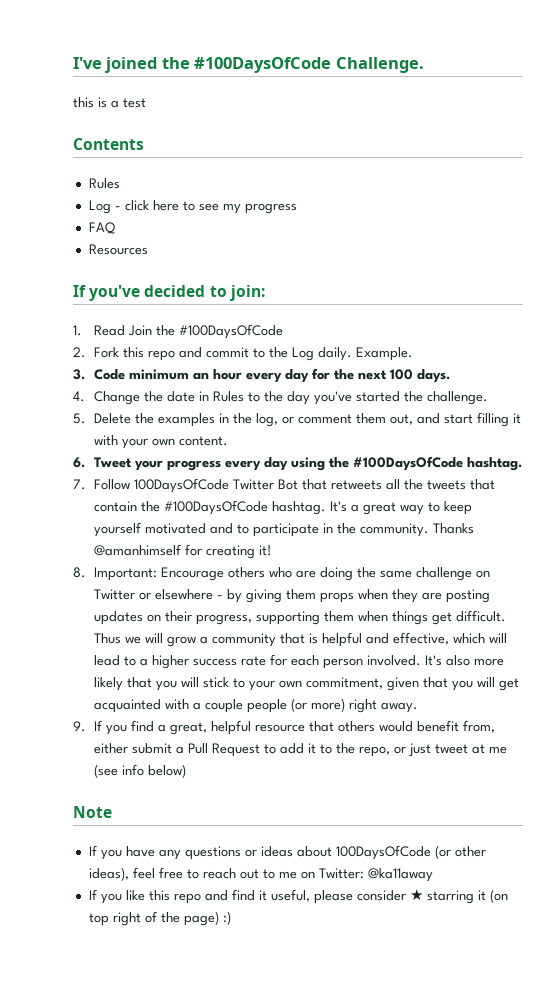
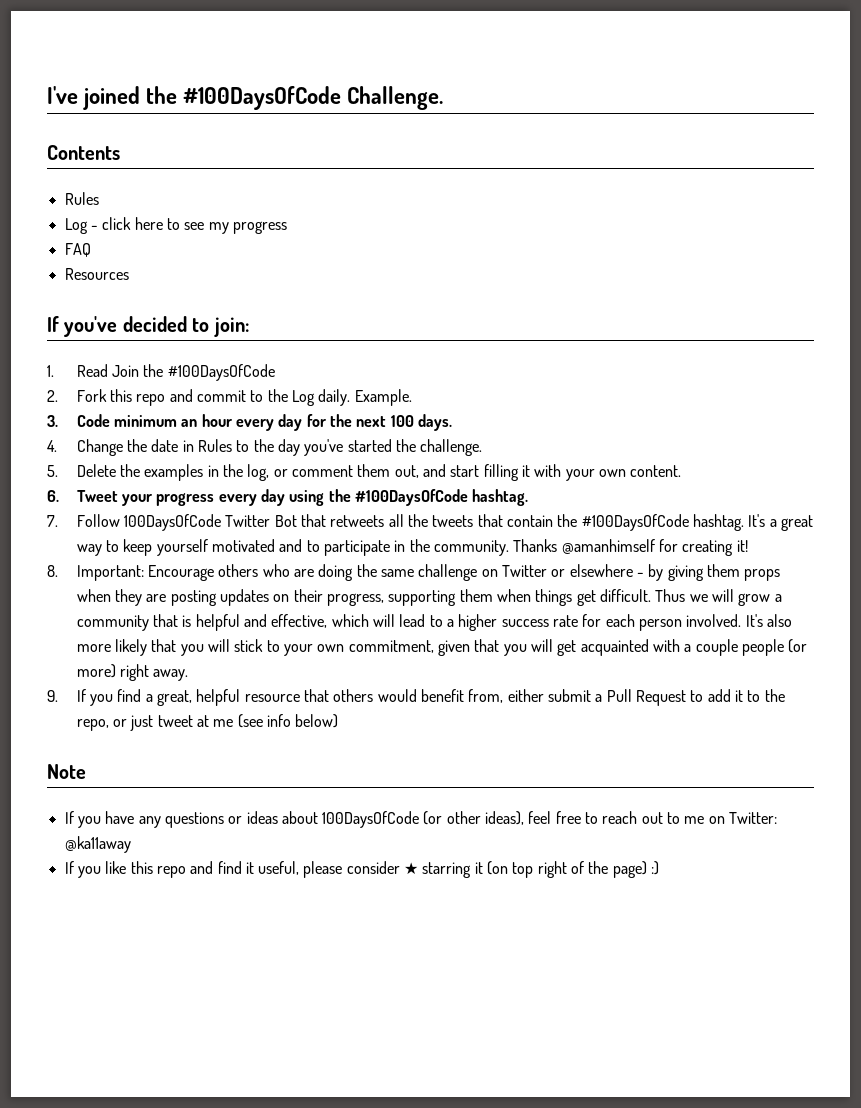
- this is a test

